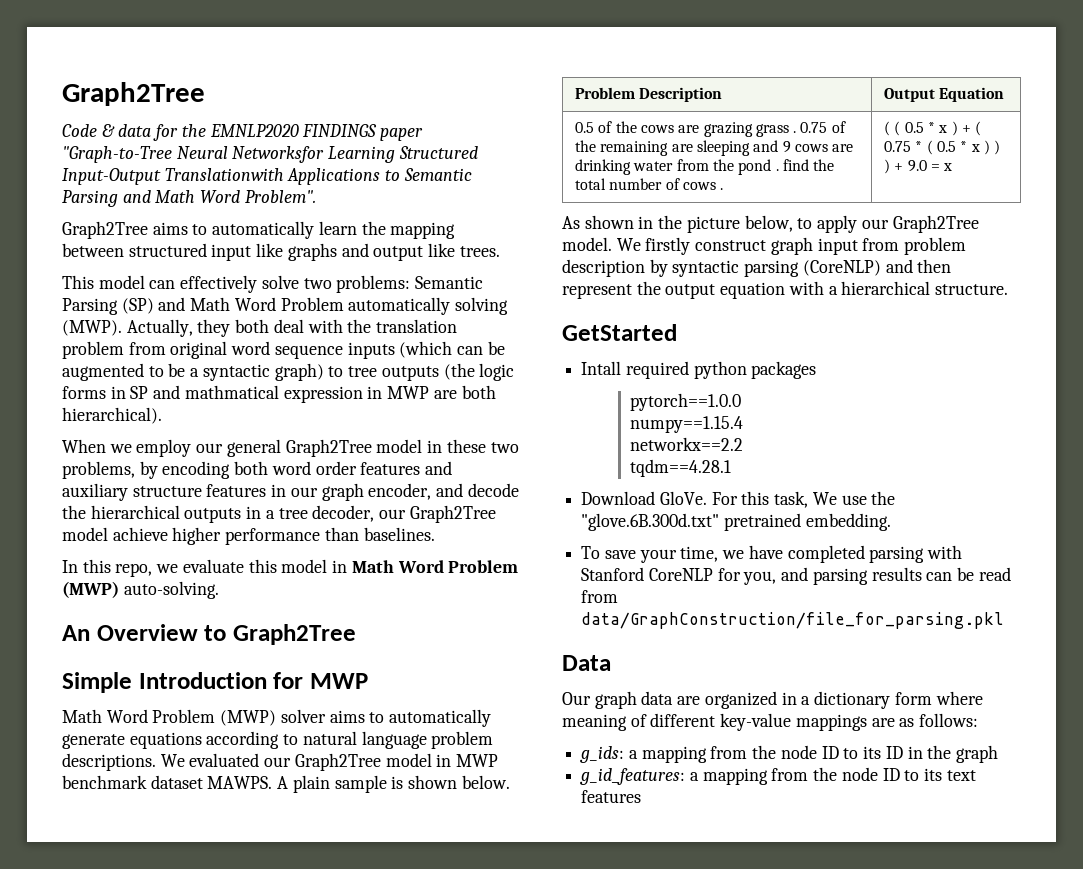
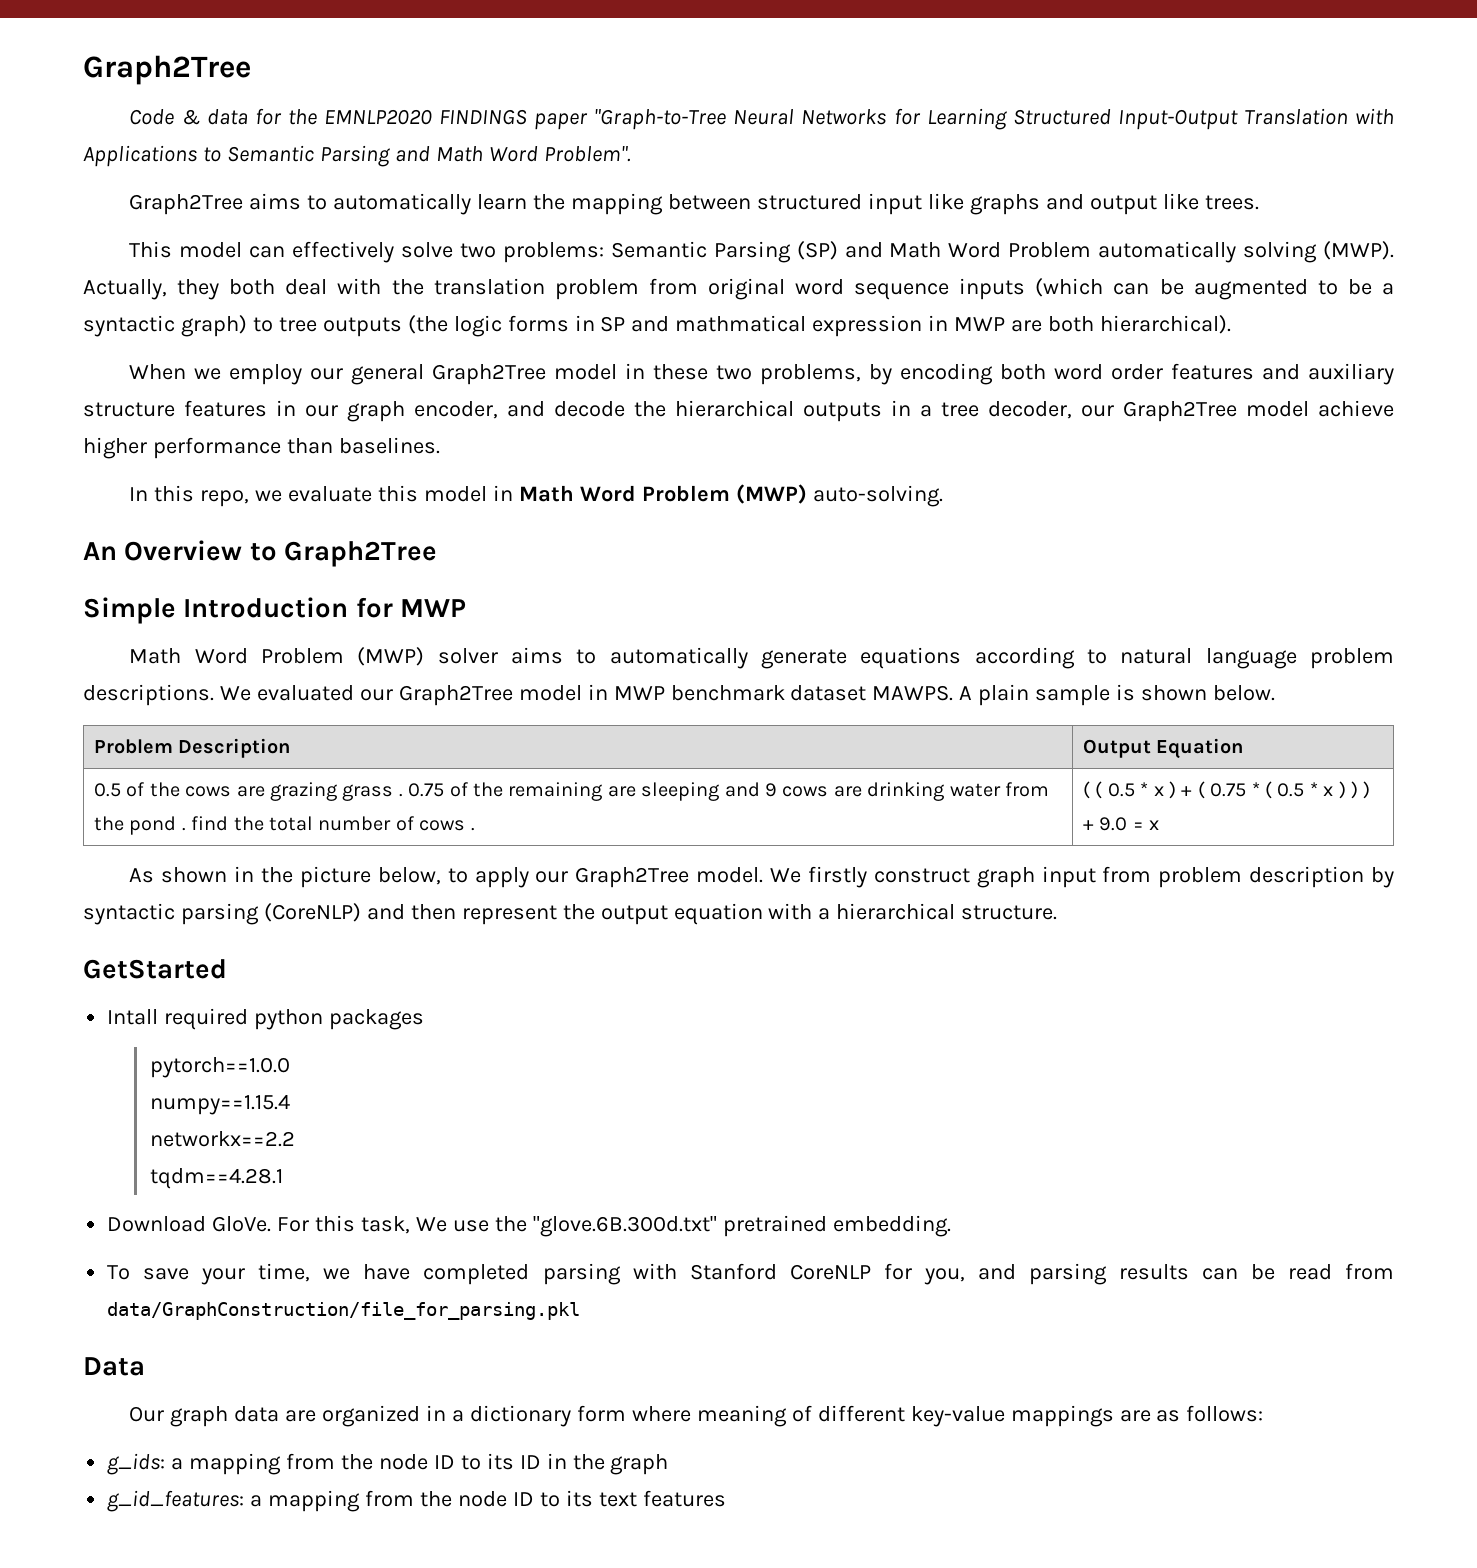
- Code & data for the EMNLP2020 FINDINGS paper "Graph-to-Tree Neural Networksfor Learning Structured Input-Output Translationwith Applications to Semantic Parsing and Math Word Problem".
+ Code & data for the EMNLP2020 FINDINGS paper "Graph-to-Tree Neural Networks for Learning Structured Input-Output Translation with Applications to Semantic Parsing and Math Word Problem".

